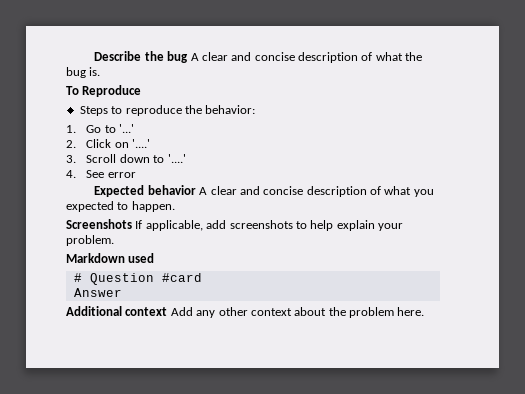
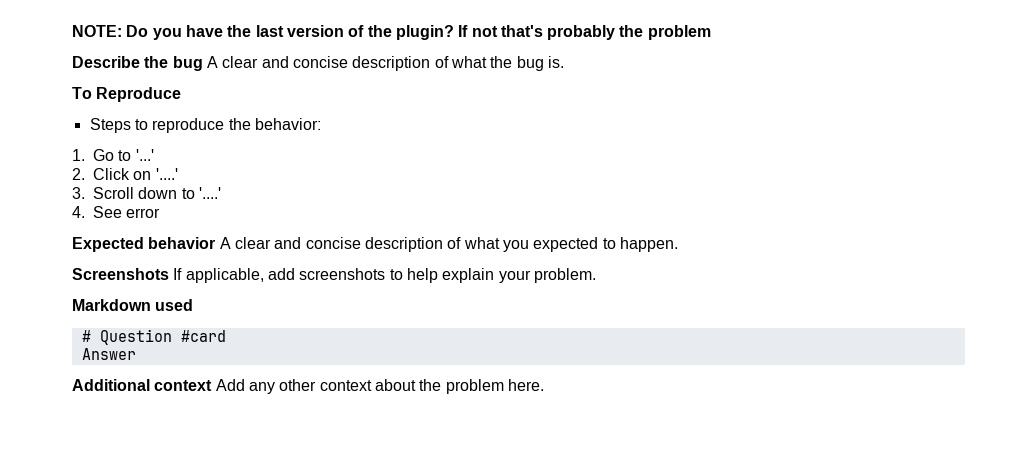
+ NOTE: Do you have the last version of the plugin? If not that's probably the problem

